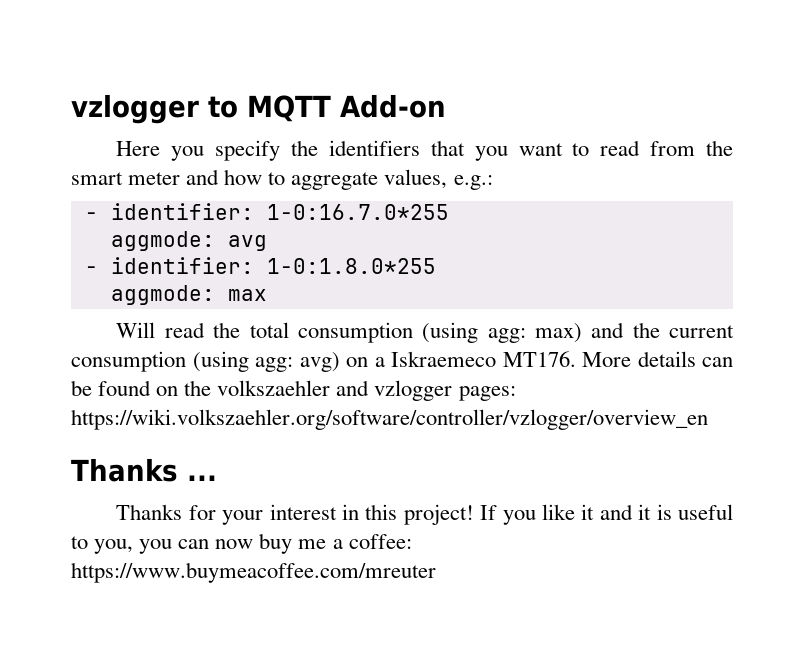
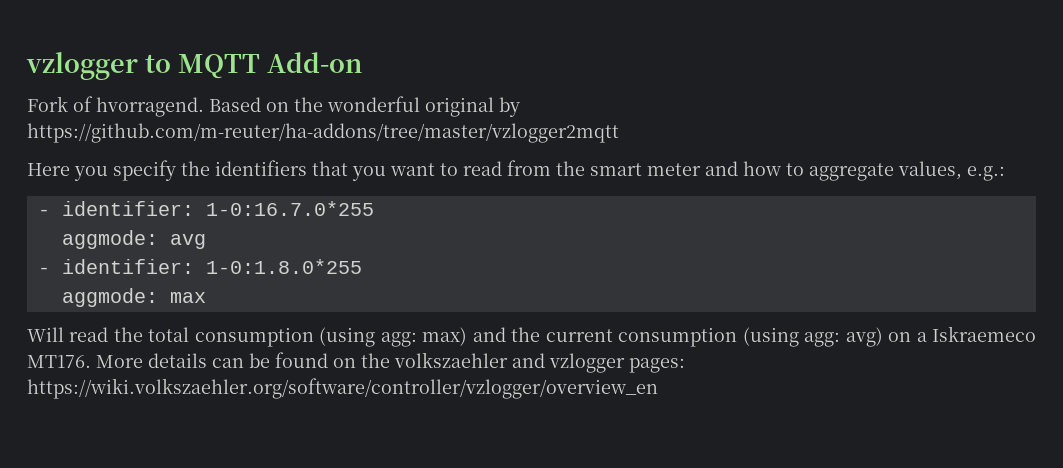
+ Fork of hvorragend. Based on the wonderful original by https://github.com/m-reuter/ha-addons/tree/master/vzlogger2mqtt
- Thanks ...
- Thanks for your interest in this project! If you like it and it is useful to you, you can now buy me a coffee: https://www.buymeacoffee.com/mreuter

